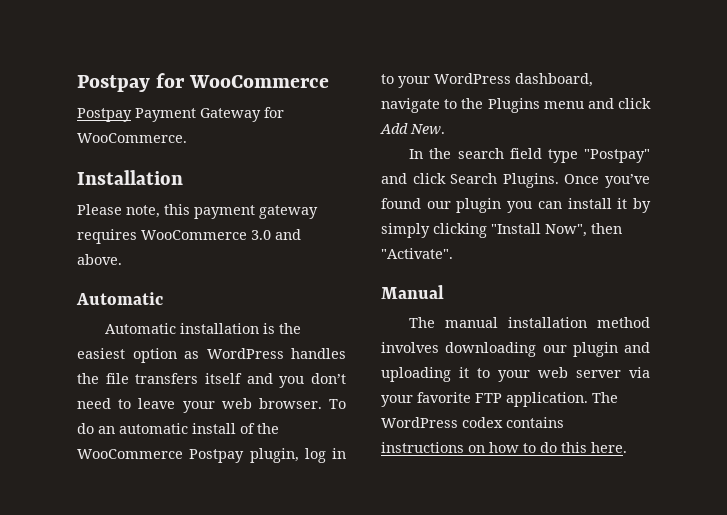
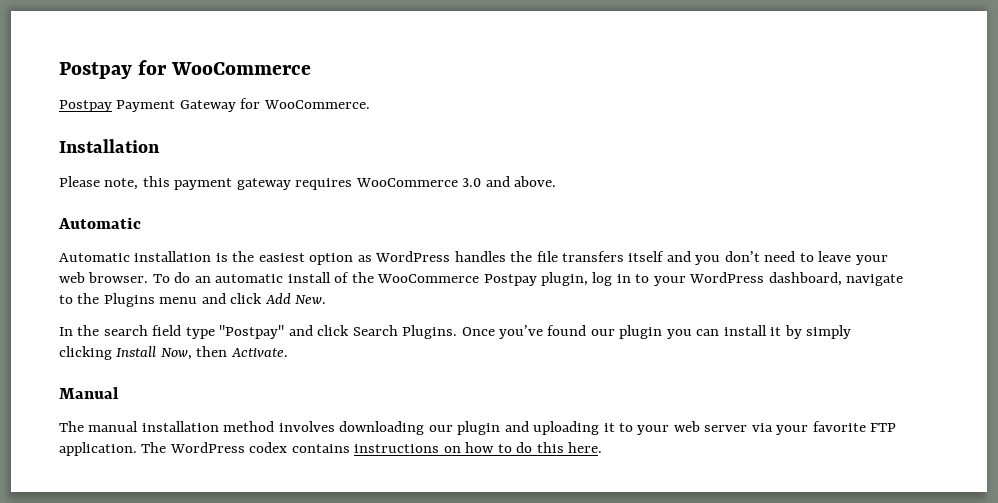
- Once you’ve found our plugin you can install it by simply clicking "Install Now", then "Activate".
+ Once you’ve found our plugin you can install it by simply clicking Install Now, then Activate.

